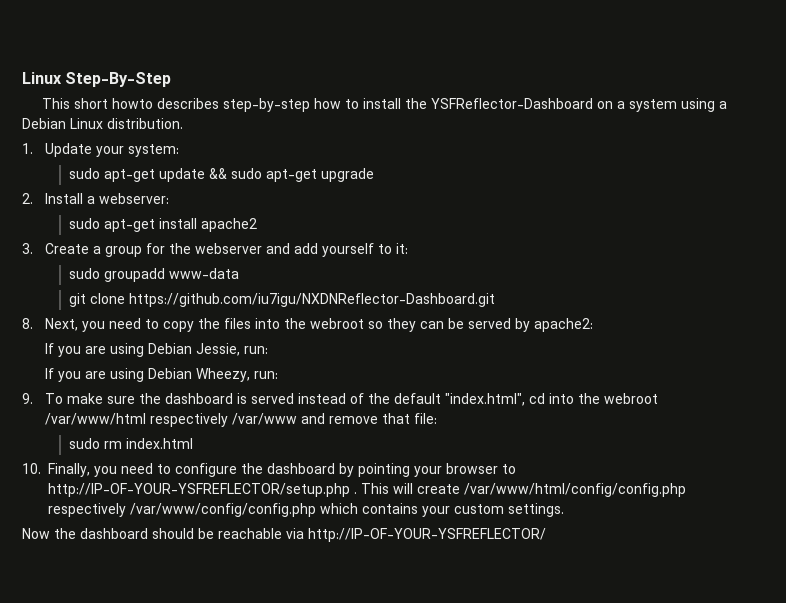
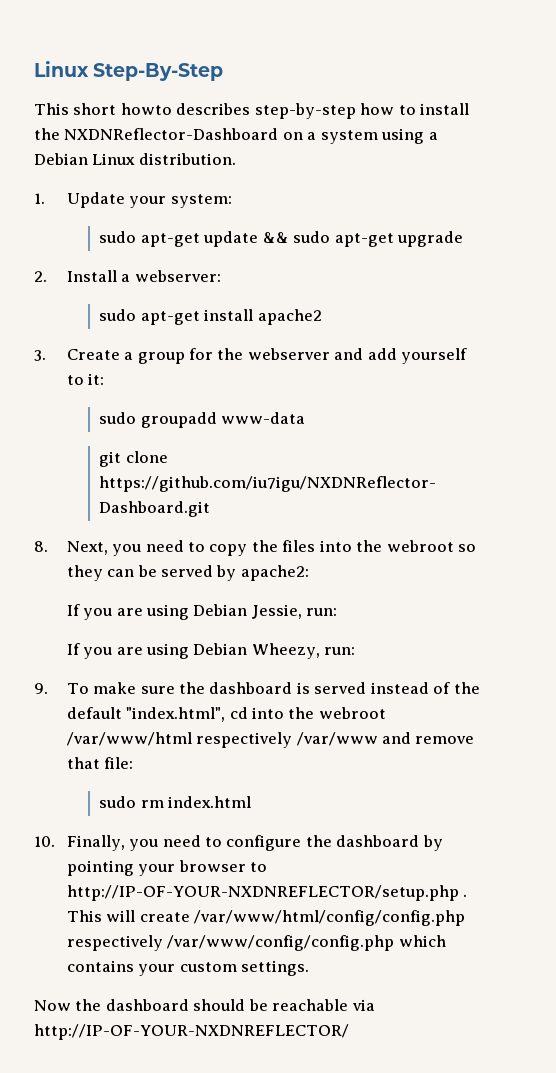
- This short howto describes step-by-step how to install the YSFReflector-Dashboard on a system using a Debian Linux distribution.
+ This short howto describes step-by-step how to install the NXDNReflector-Dashboard on a system using a Debian Linux distribution.
- 10. Finally, you need to configure the dashboard by pointing your browser to http://IP-OF-YOUR-YSFREFLECTOR/setup.php .
+ 10. Finally, you need to configure the dashboard by pointing your browser to http://IP-OF-YOUR-NXDNREFLECTOR/setup.php .
- Now the dashboard should be reachable via http://IP-OF-YOUR-YSFREFLECTOR/
+ Now the dashboard should be reachable via http://IP-OF-YOUR-NXDNREFLECTOR/

